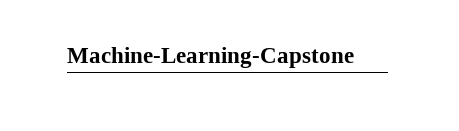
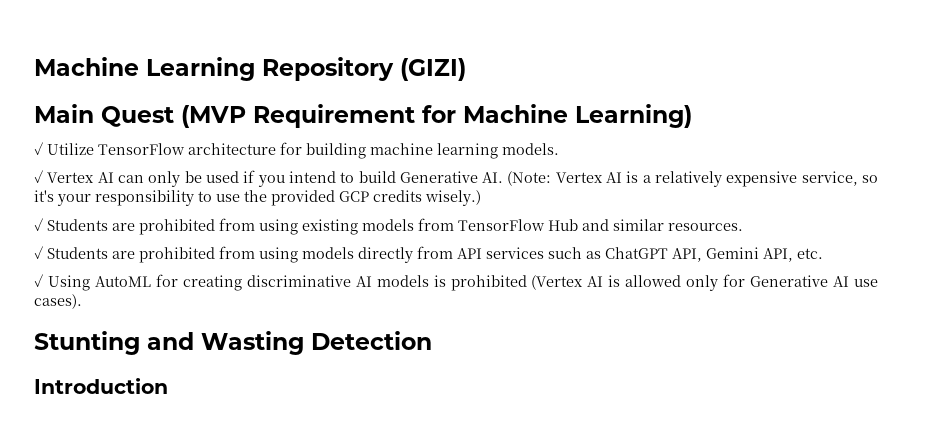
- Machine-Learning-Capstone
+ Machine Learning Repository (GIZI)
+ Main Quest (MVP Requirement for Machine Learning)
+ ✓ Utilize TensorFlow architecture for building machine learning models.
+ ✓ Vertex AI can only be used if you intend to build Generative AI. (Note: Vertex AI is a relatively expensive service, so it's your responsibility to use the provided GCP credits wisely.)
+ ✓ Students are prohibited from using existing models from TensorFlow Hub and similar resources.
+ ✓ Students are prohibited from using models directly from API services such as ChatGPT API, Gemini API, etc.
+ ✓ Using AutoML for creating discriminative AI models is prohibited (Vertex AI is allowed only for Generative AI use cases).
+ Stunting and Wasting Detection
+ Introduction

